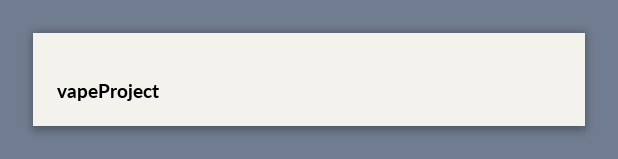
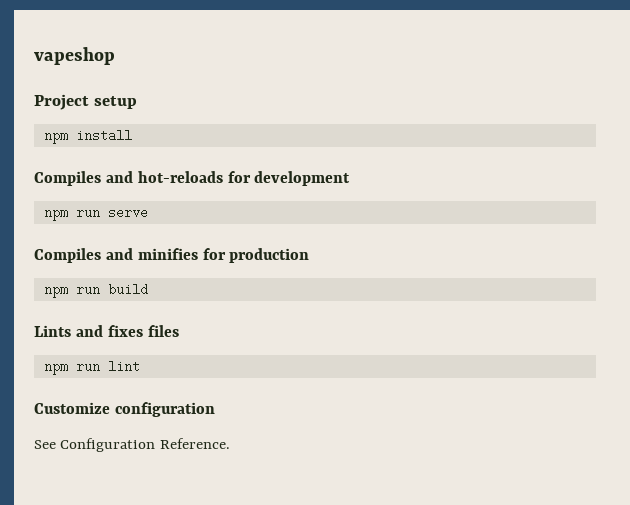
- vapeProject
+ vapeshop
+ Project setup
+ npm install
+ Compiles and hot-reloads for development
+ npm run serve
+ Compiles and minifies for production
+ npm run build
+ Lints and fixes files
+ npm run lint
+ Customize configuration
+ See Configuration Reference.

